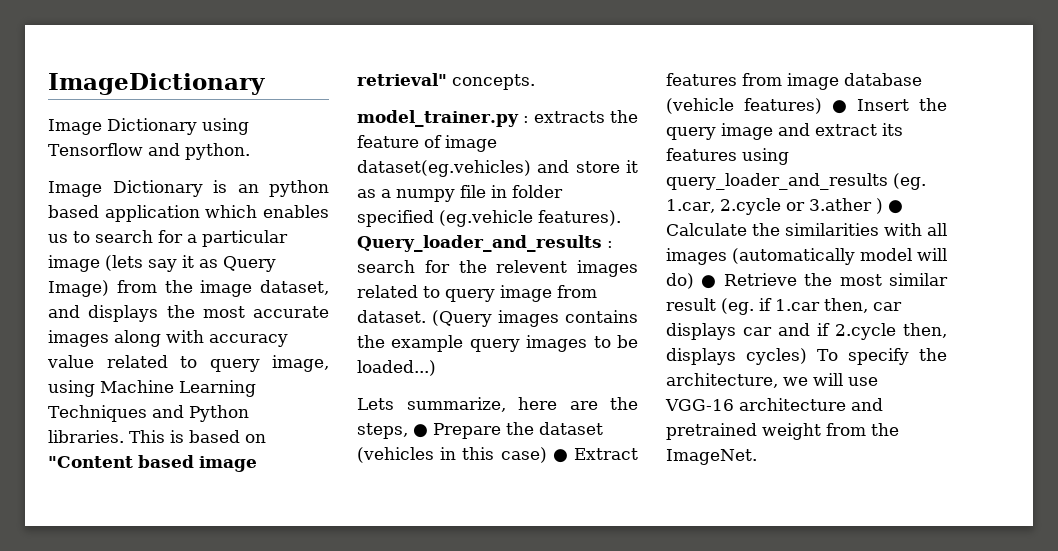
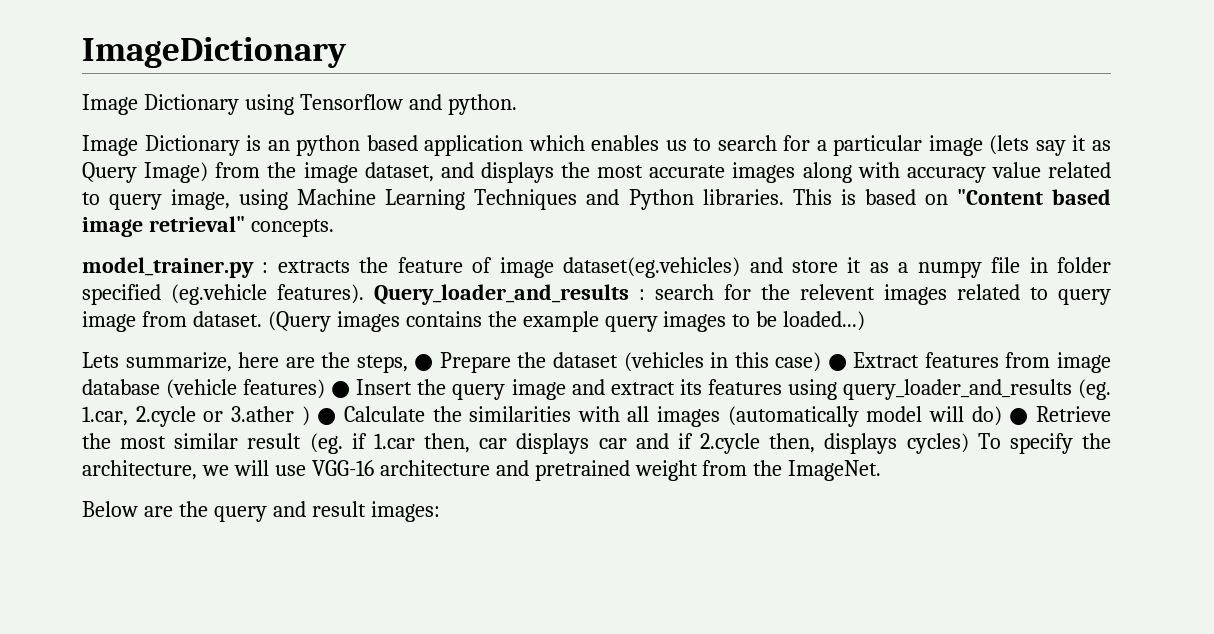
+ Below are the query and result images:

